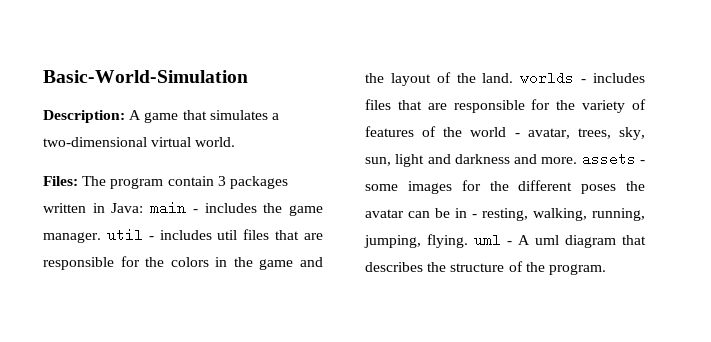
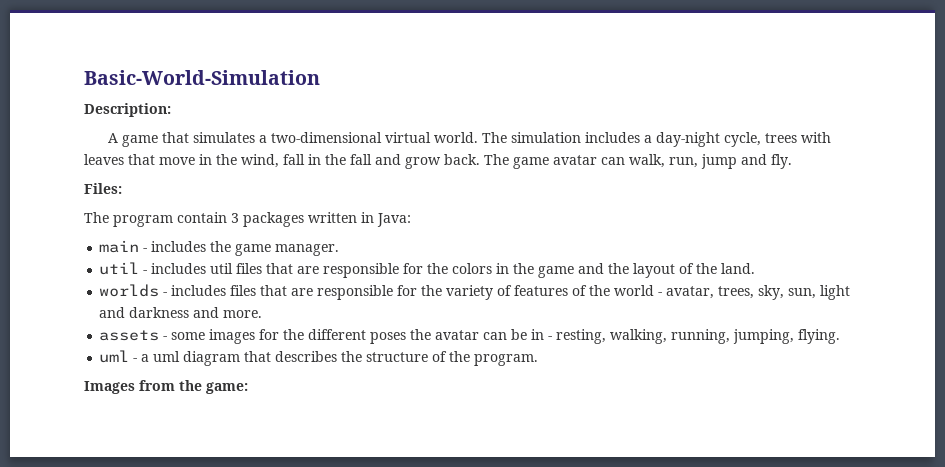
- Description: A game that simulates a two-dimensional virtual world.
+ Description:
+ A game that simulates a two-dimensional virtual world. The simulation includes a day-night cycle, trees with leaves that move in the wind, fall in the fall and grow back. The game avatar can walk, run, jump and fly.
- Files: The program contain 3 packages written in Java: main - includes the game manager. util - includes util files that are responsible for the colors in the game and the layout of the land. worlds - includes files that are responsible for the variety of features of the world - avatar, trees, sky, sun, light and darkness and more. assets - some images for the different poses the avatar can be in - resting, walking, running, jumping, flying. uml - A uml diagram that describes the structure of the program.
+ Files:
+ The program contain 3 packages written in Java:
+ main - includes the game manager.
+ util - includes util files that are responsible for the colors in the game and the layout of the land.
+ worlds - includes files that are responsible for the variety of features of the world - avatar, trees, sky, sun, light and darkness and more.
+ assets - some images for the different poses the avatar can be in - resting, walking, running, jumping, flying.
+ uml - a uml diagram that describes the structure of the program.
+ Images from the game:

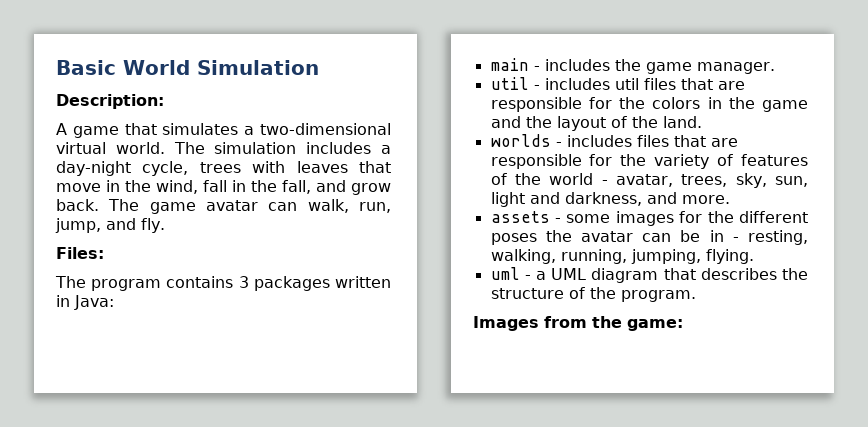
- Basic-World-Simulation
+ Basic World Simulation
- The simulation includes a day-night cycle, trees with leaves that move in the wind, fall in the fall and grow back.
+ The simulation includes a day-night cycle, trees with leaves that move in the wind, fall in the fall, and grow back.
- The game avatar can walk, run, jump and fly.
+ The game avatar can walk, run, jump, and fly.
- The program contain 3 packages written in Java:
+ The program contains 3 packages written in Java:
- worlds - includes files that are responsible for the variety of features of the world - avatar, trees, sky, sun, light and darkness and more.
+ worlds - includes files that are responsible for the variety of features of the world - avatar, trees, sky, sun, light and darkness, and more.
- uml - a uml diagram that describes the structure of the program.
+ uml - a UML diagram that describes the structure of the program.

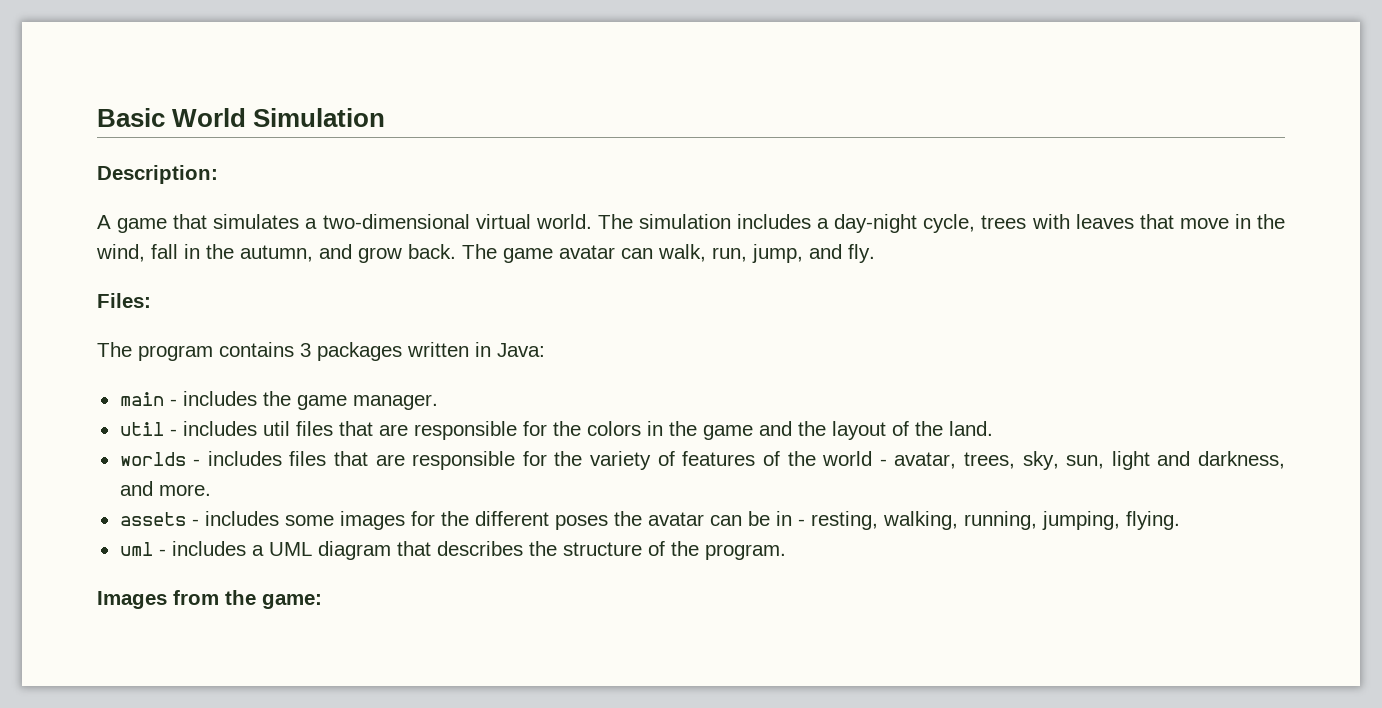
- The simulation includes a day-night cycle, trees with leaves that move in the wind, fall in the fall, and grow back.
+ The simulation includes a day-night cycle, trees with leaves that move in the wind, fall in the autumn, and grow back.
- assets - some images for the different poses the avatar can be in - resting, walking, running, jumping, flying.
+ assets - includes some images for the different poses the avatar can be in - resting, walking, running, jumping, flying.
- uml - a UML diagram that describes the structure of the program.
+ uml - includes a UML diagram that describes the structure of the program.

